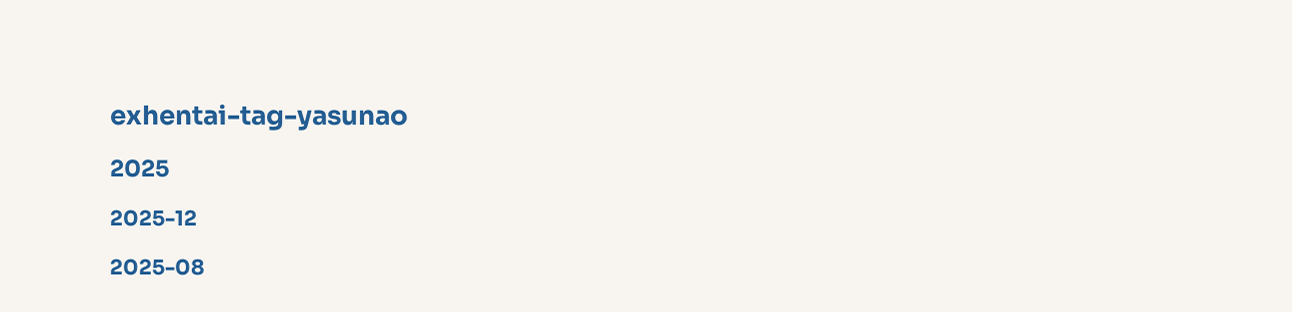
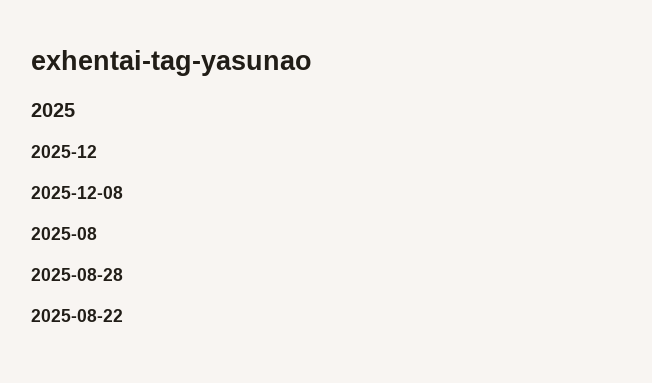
+ 2025-12-08
+ 2025-08-28
+ 2025-08-22

